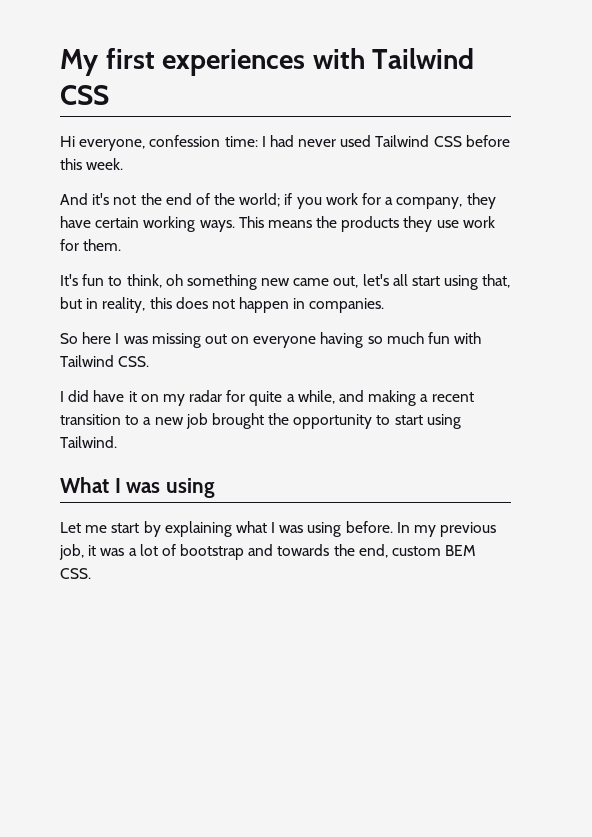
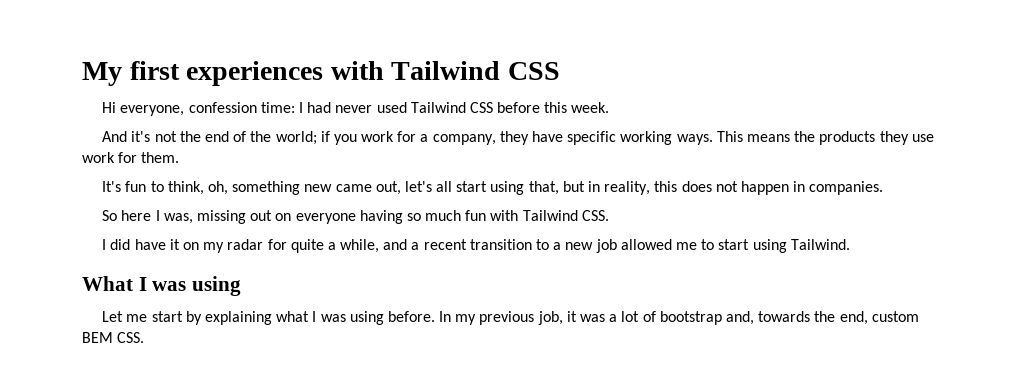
- And it's not the end of the world; if you work for a company, they have certain working ways.
+ And it's not the end of the world; if you work for a company, they have specific working ways.
- It's fun to think, oh something new came out, let's all start using that, but in reality, this does not happen in companies.
+ It's fun to think, oh, something new came out, let's all start using that, but in reality, this does not happen in companies.
- So here I was missing out on everyone having so much fun with Tailwind CSS.
+ So here I was, missing out on everyone having so much fun with Tailwind CSS.
- I did have it on my radar for quite a while, and making a recent transition to a new job brought the opportunity to start using Tailwind.
+ I did have it on my radar for quite a while, and a recent transition to a new job allowed me to start using Tailwind.
- In my previous job, it was a lot of bootstrap and towards the end, custom BEM CSS.
+ In my previous job, it was a lot of bootstrap and, towards the end, custom BEM CSS.

